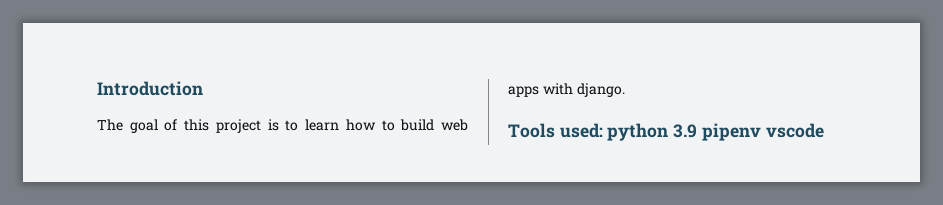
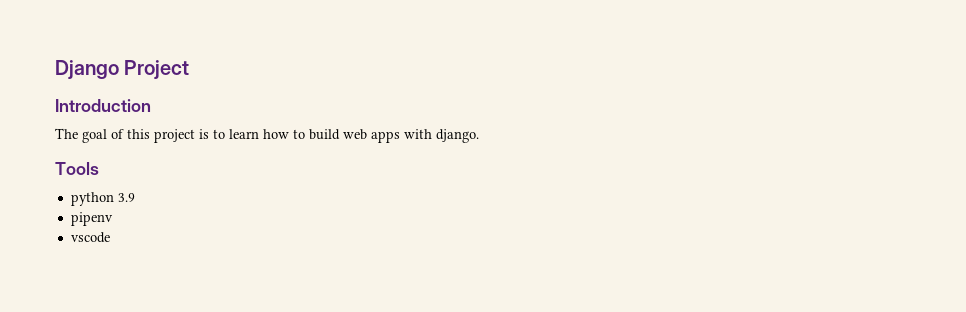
+ Django Project
- Tools used: python 3.9 pipenv vscode
+ Tools
+ python 3.9
+ pipenv
+ vscode

